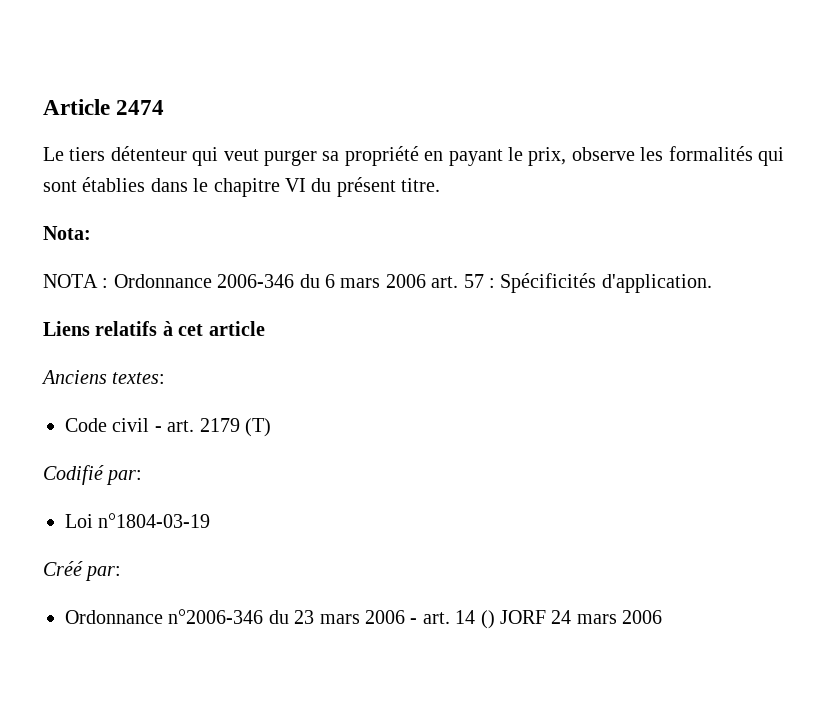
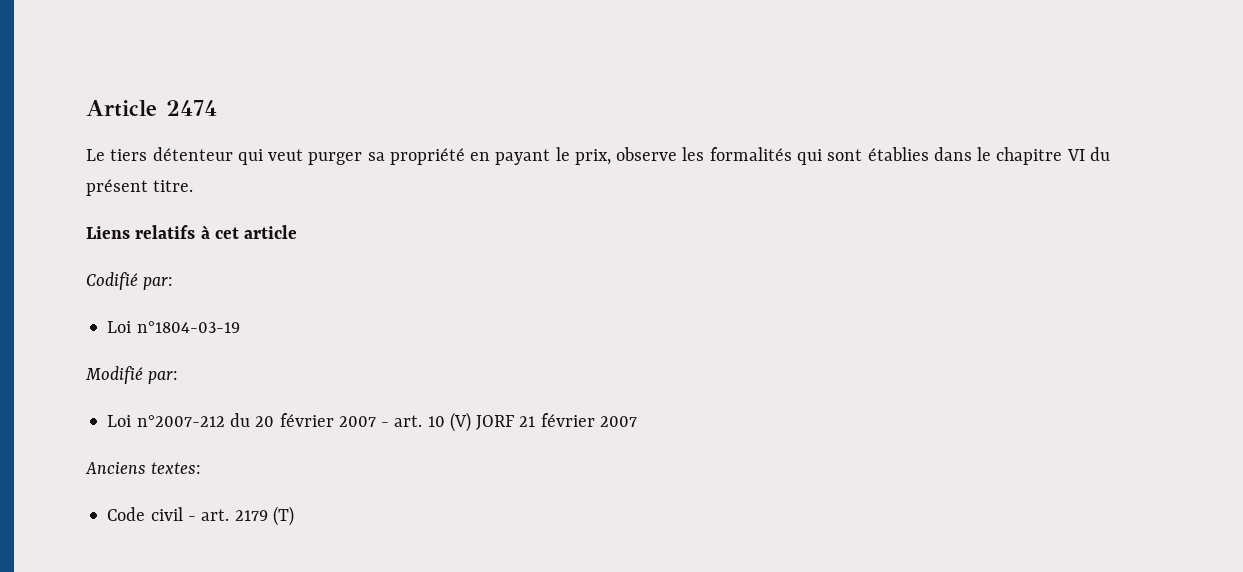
- Nota:
- NOTA : Ordonnance 2006-346 du 6 mars 2006 art. 57 : Spécificités d'application.
+ Codifié par:
+ Loi n°1804-03-19
+ Modifié par:
+ Loi n°2007-212 du 20 février 2007 - art. 10 (V) JORF 21 février 2007
- Codifié par:
- Loi n°1804-03-19
- Créé par:
- Ordonnance n°2006-346 du 23 mars 2006 - art. 14 () JORF 24 mars 2006

